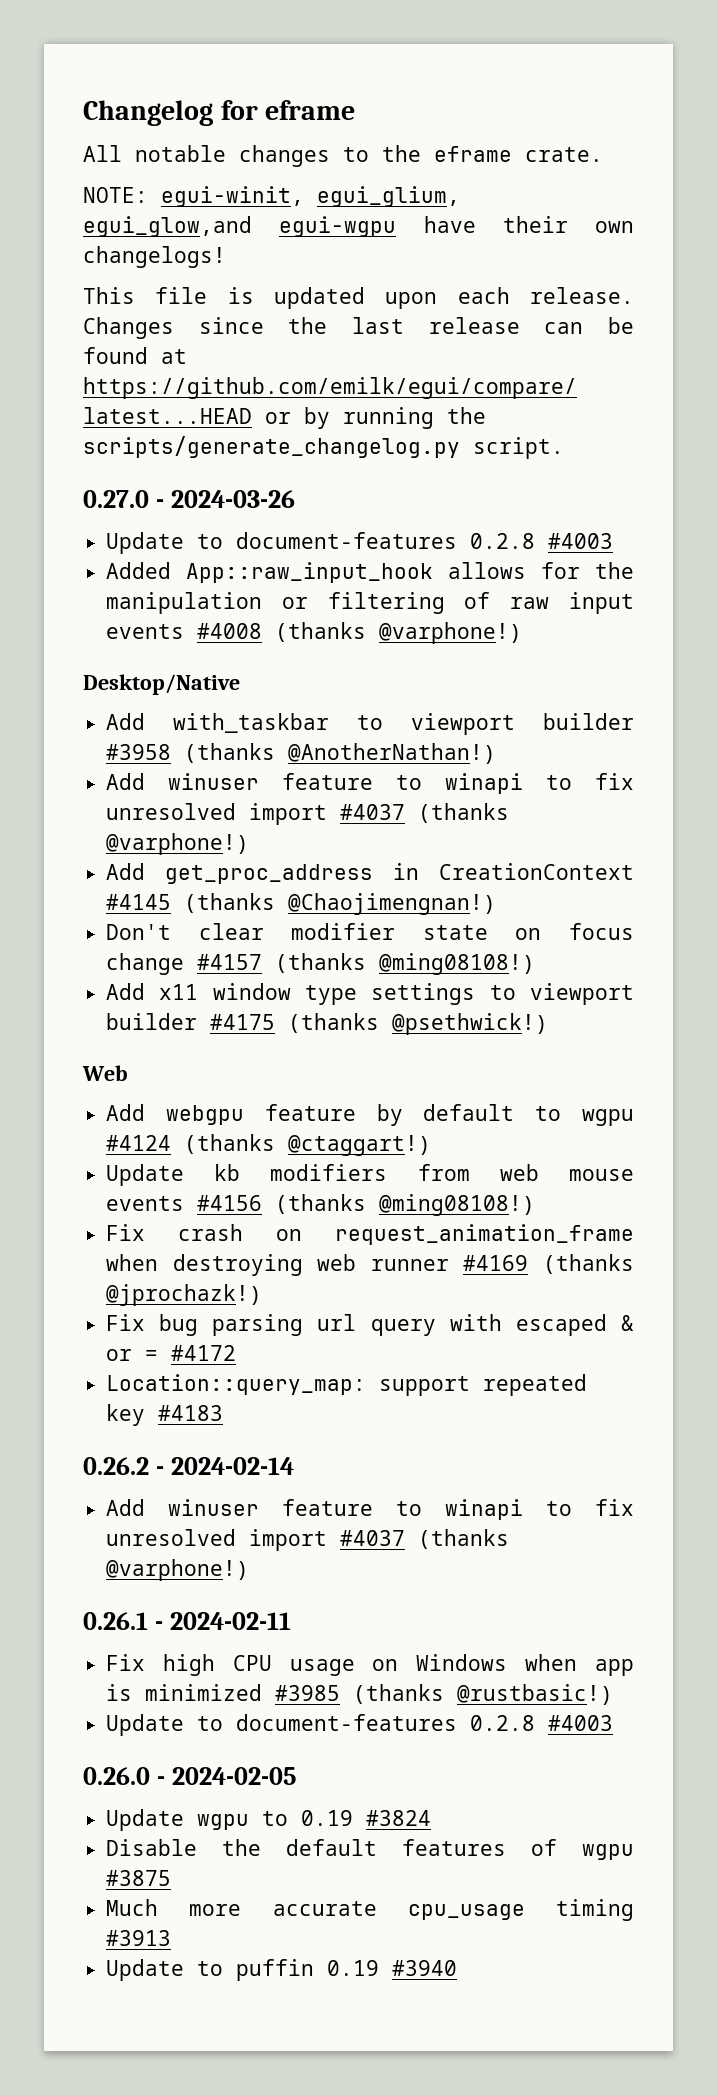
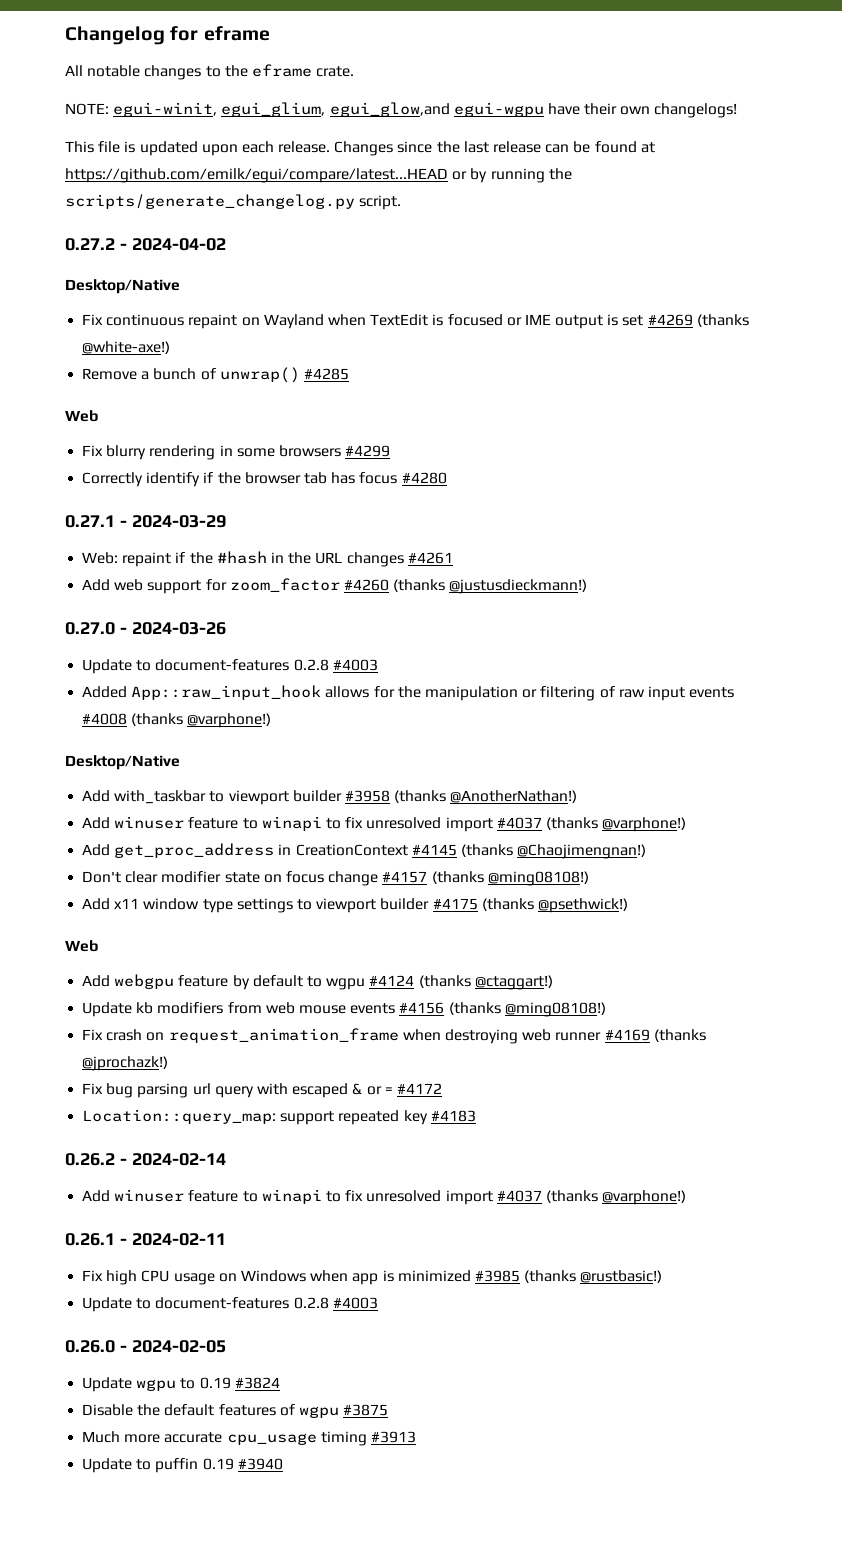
+ 0.27.2 - 2024-04-02
+ Desktop/Native
+ Fix continuous repaint on Wayland when TextEdit is focused or IME output is set #4269 (thanks @white-axe!)
+ Remove a bunch of unwrap() #4285
+ Web
+ Fix blurry rendering in some browsers #4299
+ Correctly identify if the browser tab has focus #4280
+ 0.27.1 - 2024-03-29
+ Web: repaint if the #hash in the URL changes #4261
+ Add web support for zoom_factor #4260 (thanks @justusdieckmann!)

